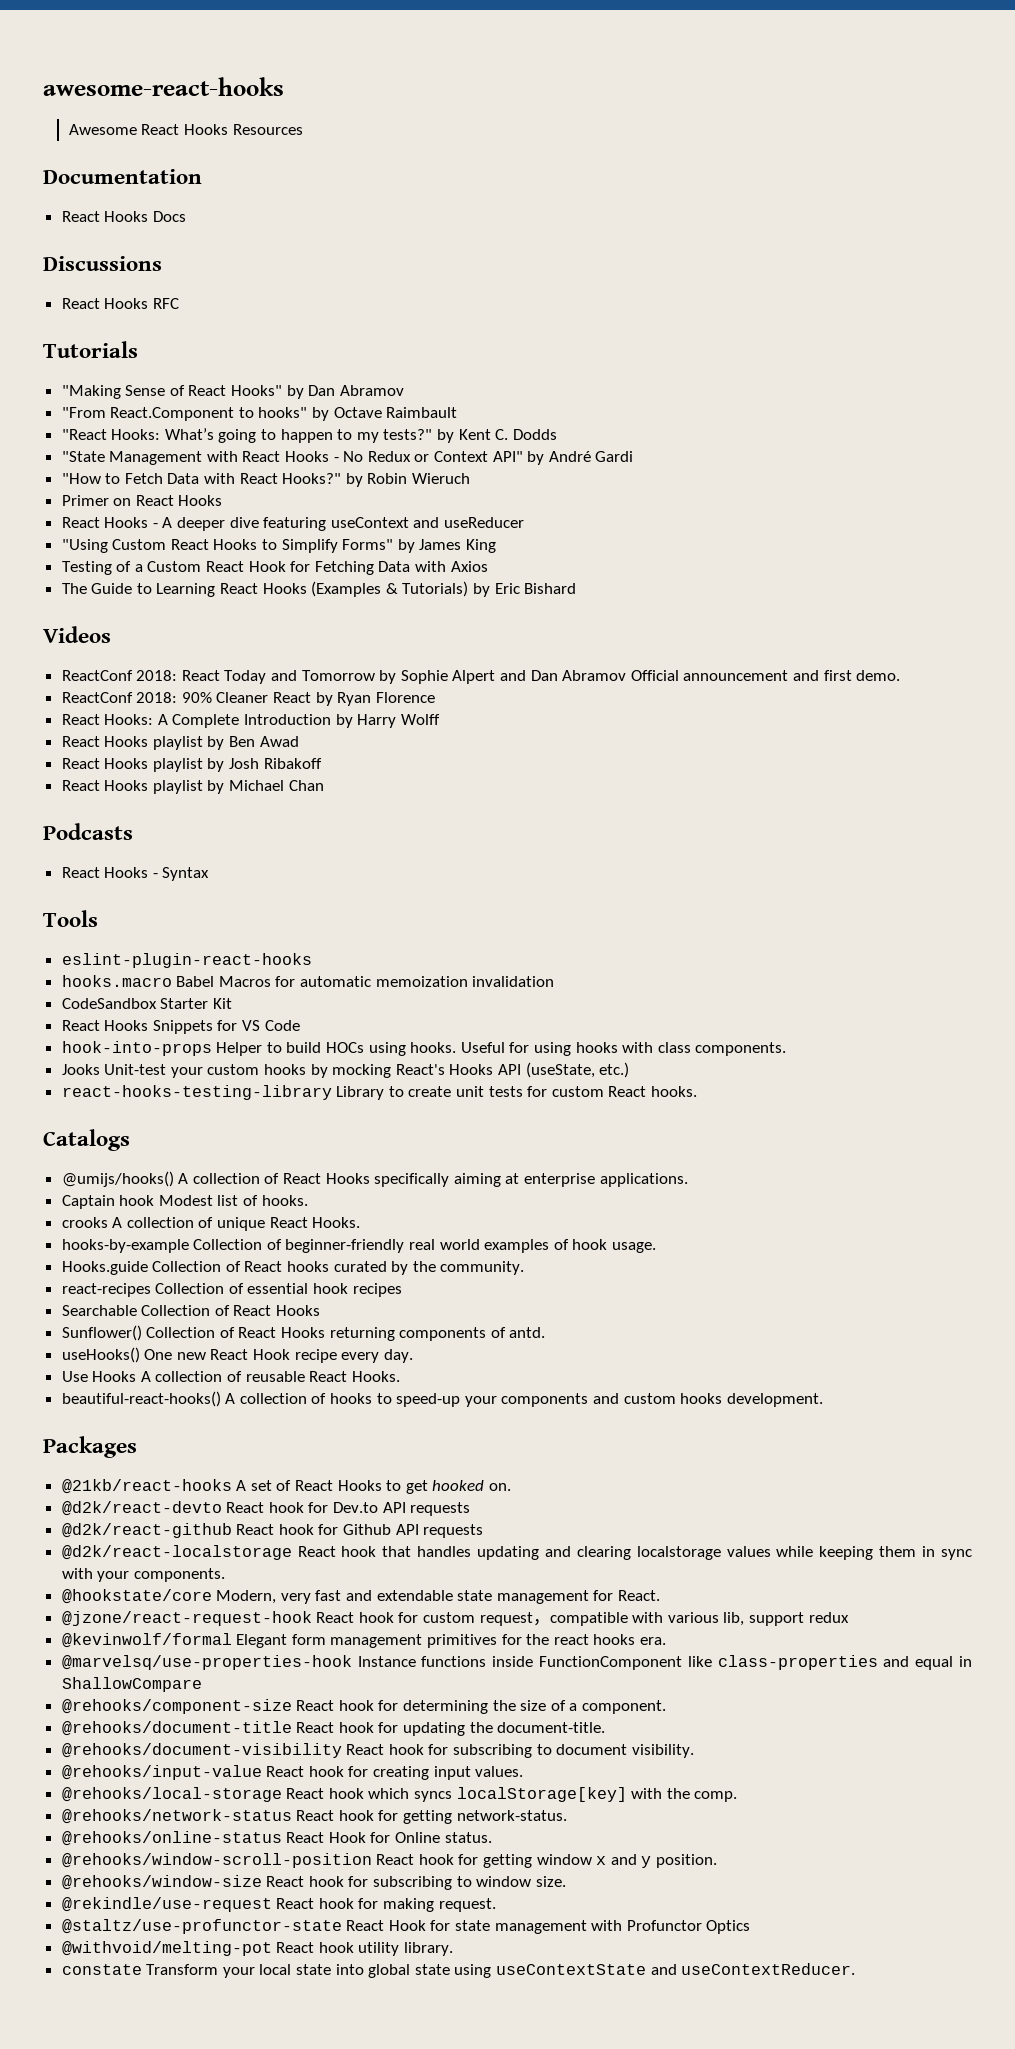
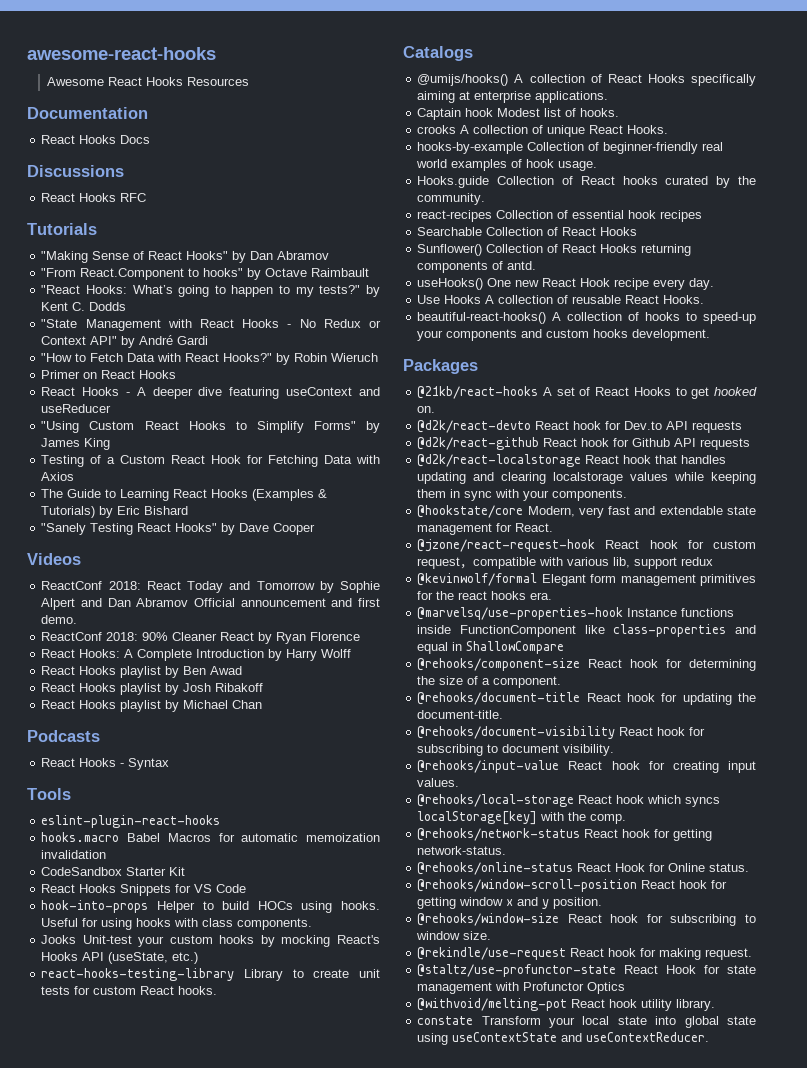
+ "Sanely Testing React Hooks" by Dave Cooper

